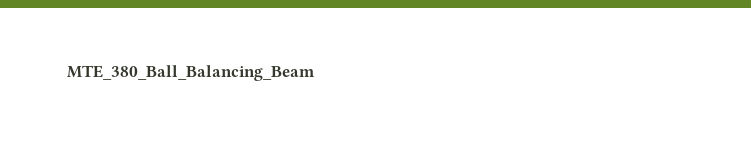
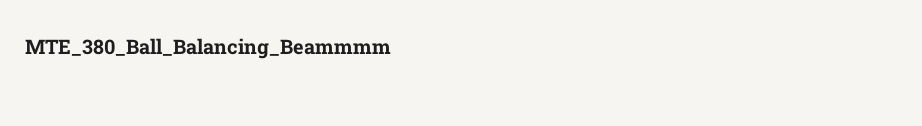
- MTE_380_Ball_Balancing_Beam
+ MTE_380_Ball_Balancing_Beammmm

